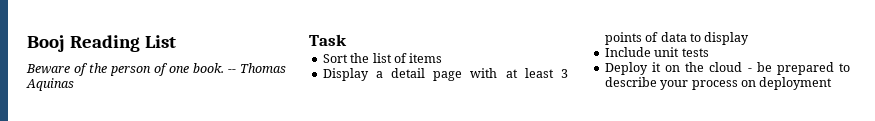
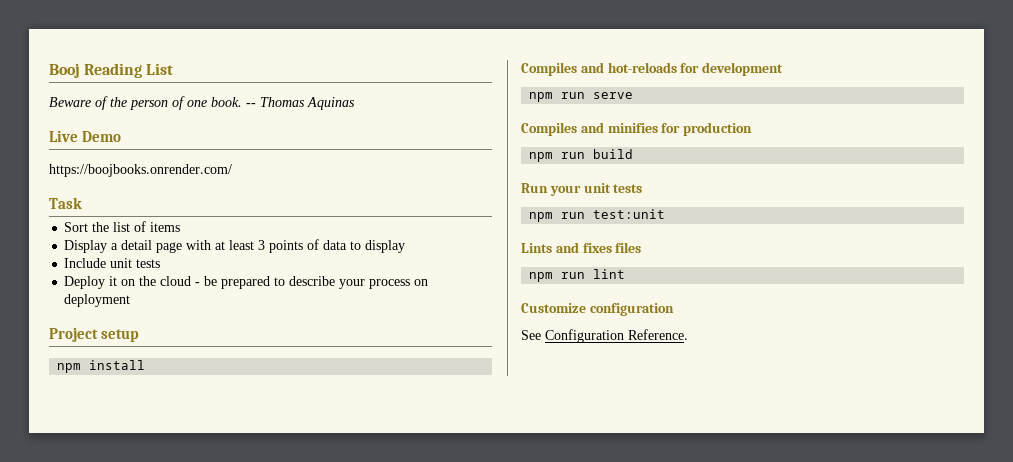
+ Live Demo
+ https://boojbooks.onrender.com/
+ Project setup
+ npm install
+ Compiles and hot-reloads for development
+ npm run serve
+ Compiles and minifies for production
+ npm run build
+ Run your unit tests
+ npm run test:unit
+ Lints and fixes files
+ npm run lint
+ Customize configuration
+ See Configuration Reference.

